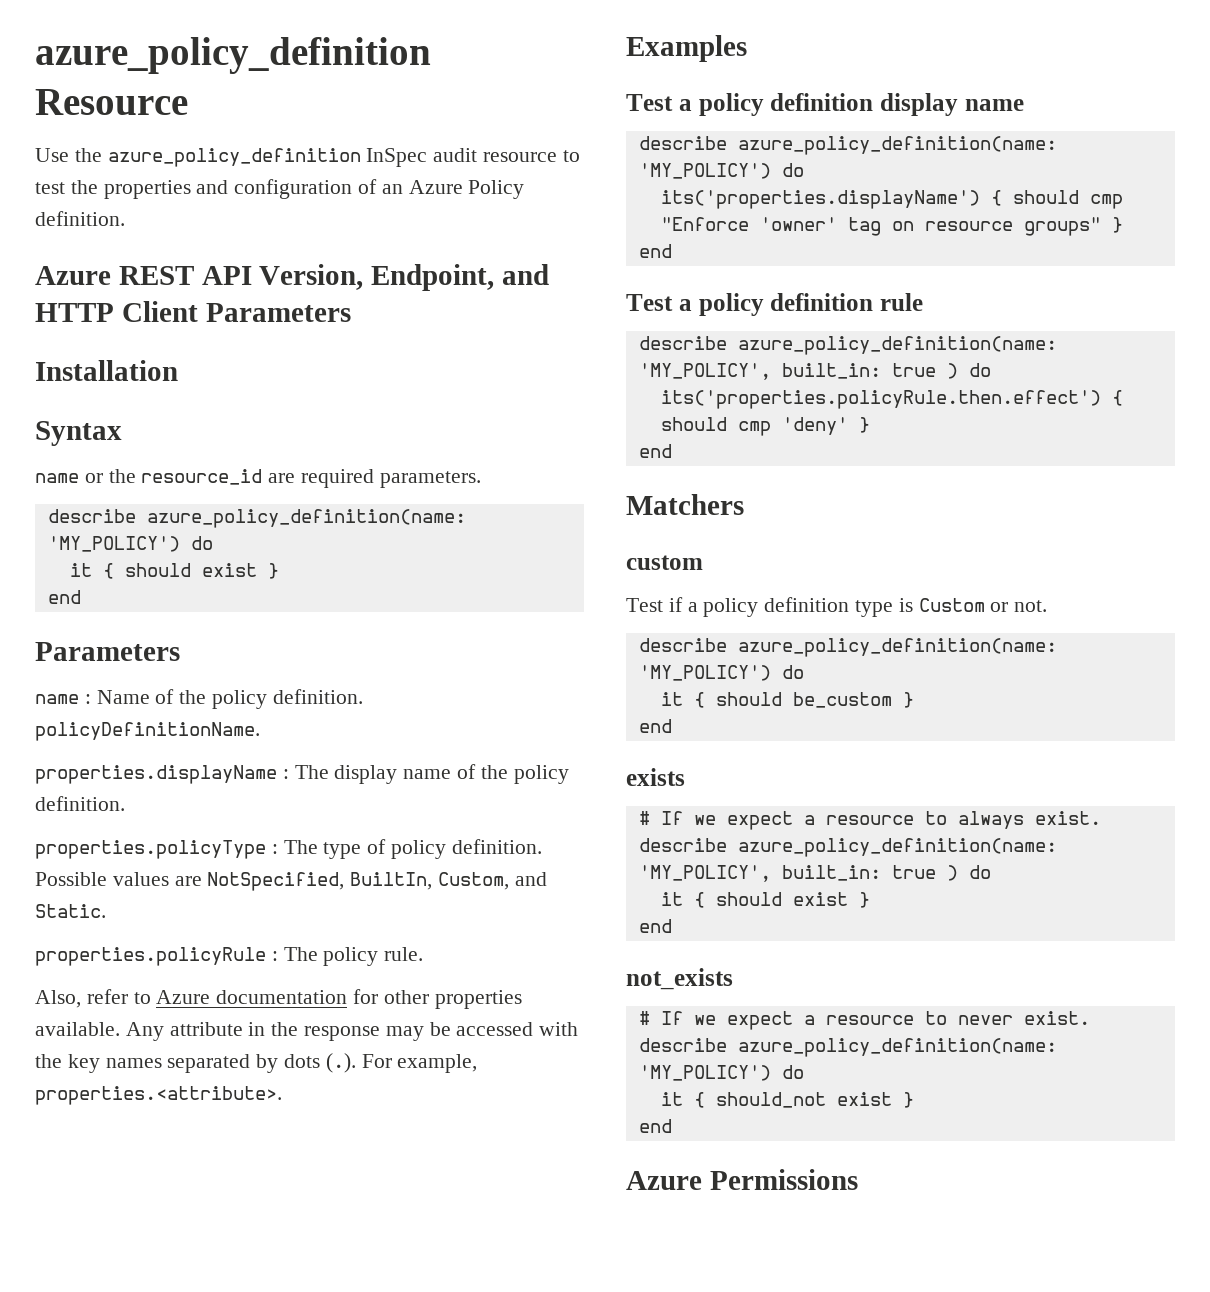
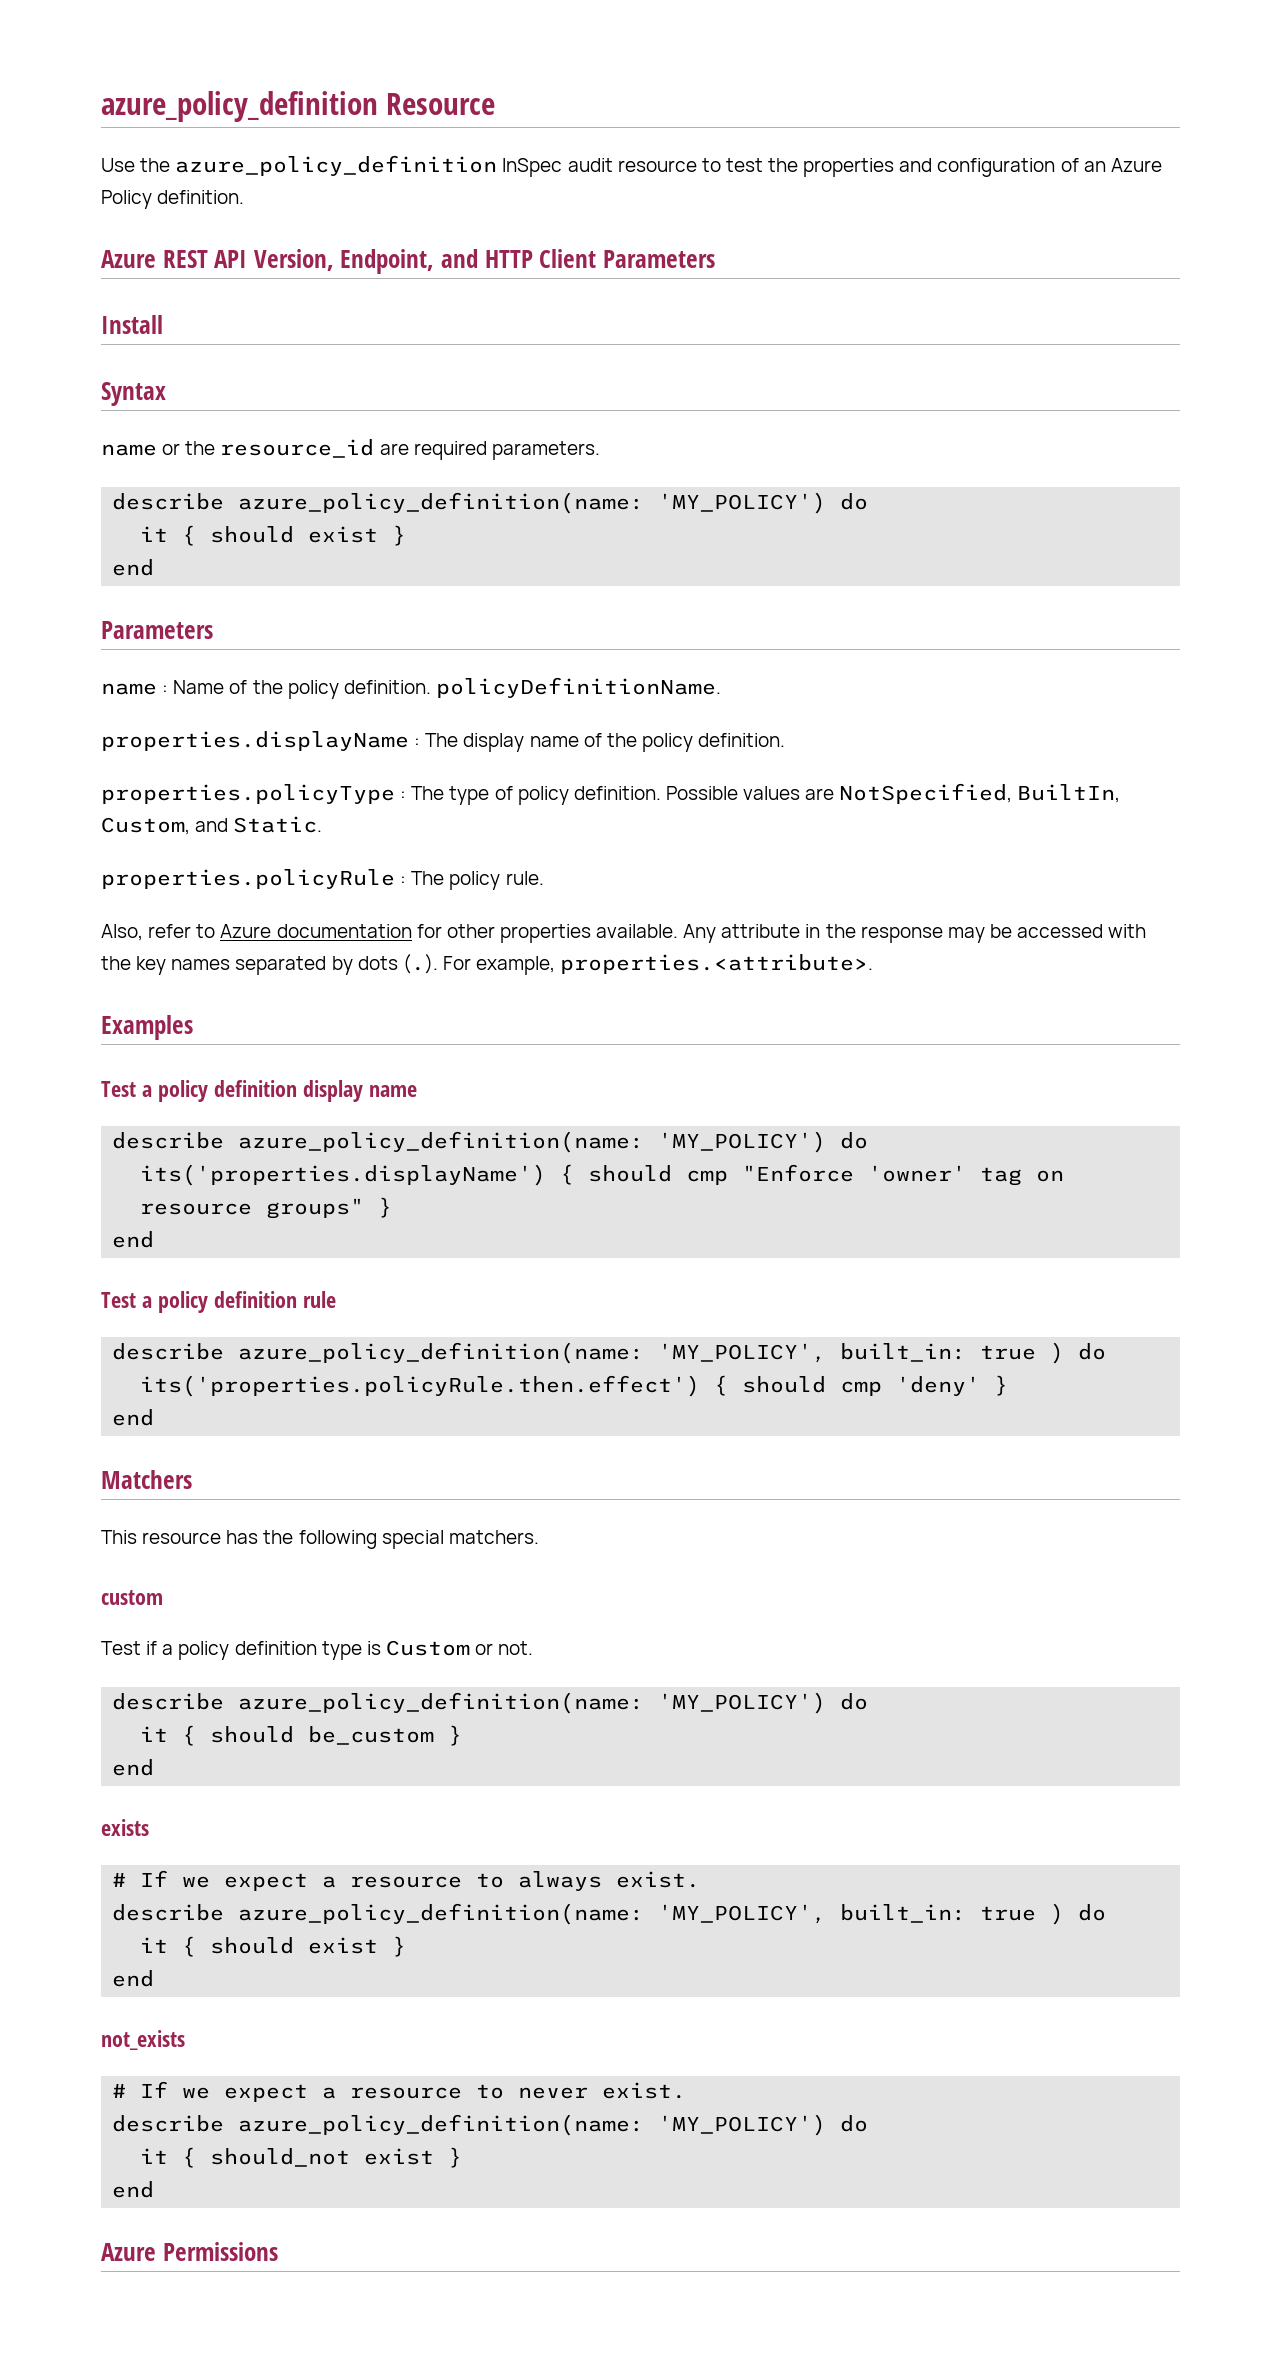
- Installation
+ Install
+ This resource has the following special matchers.

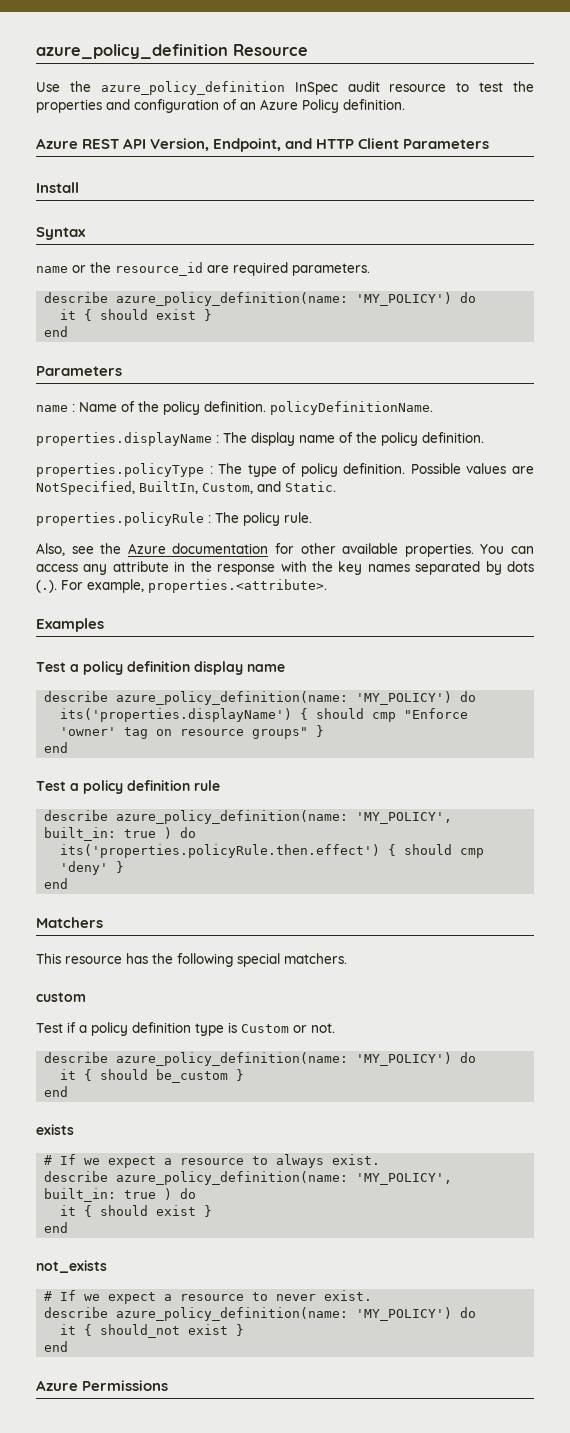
- Also, refer to Azure documentation for other properties available. Any attribute in the response may be accessed with the key names separated by dots (.). For example, properties.<attribute>.
+ Also, see the Azure documentation for other available properties. You can access any attribute in the response with the key names separated by dots (.). For example, properties.<attribute>.

